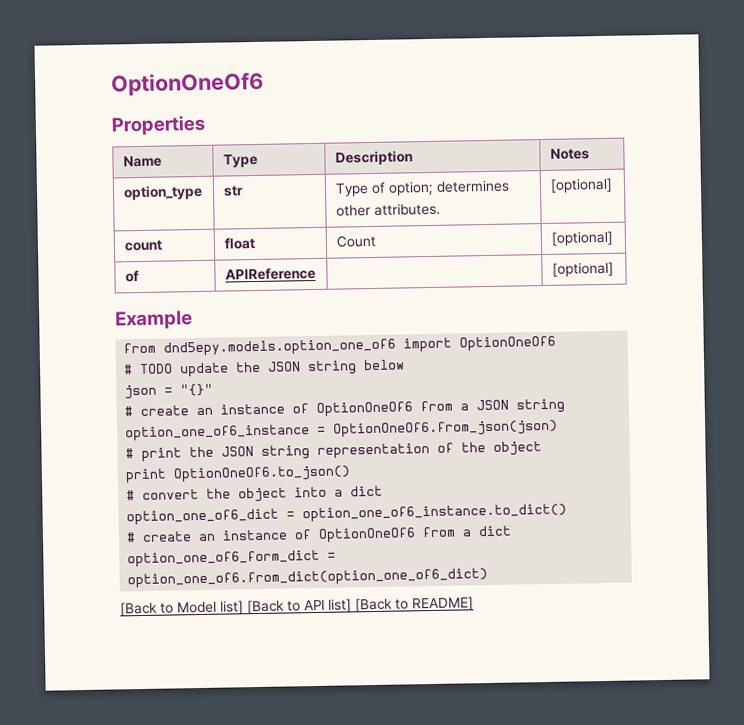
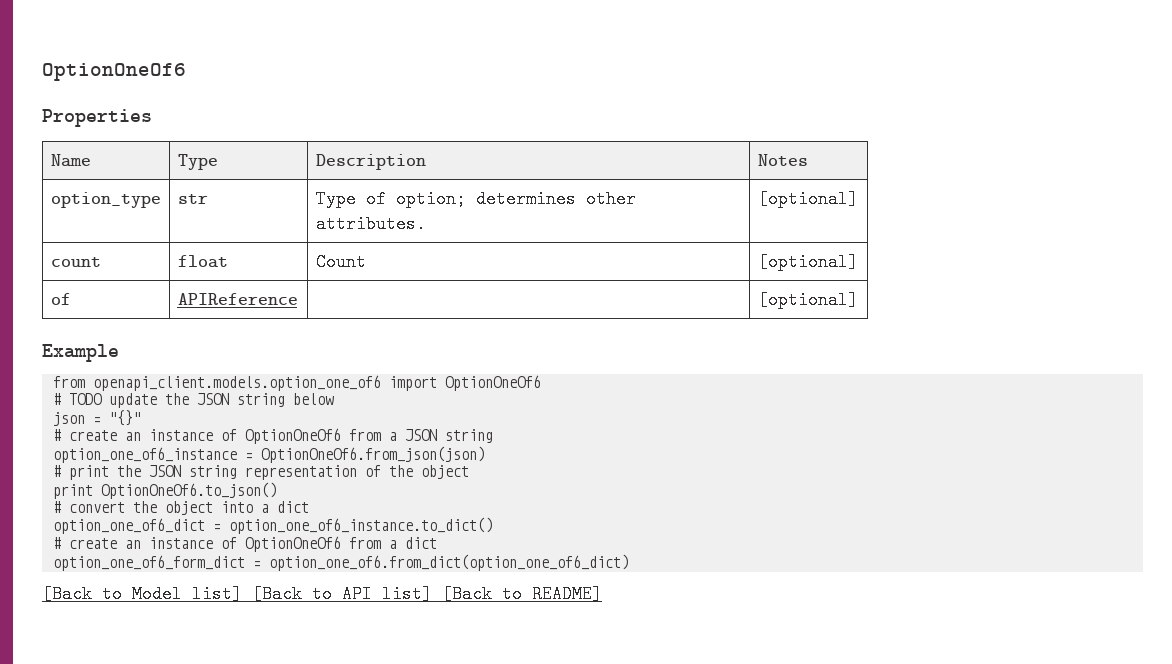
- from dnd5epy.models.option_one_of6 import OptionOneOf6
+ from openapi_client.models.option_one_of6 import OptionOneOf6

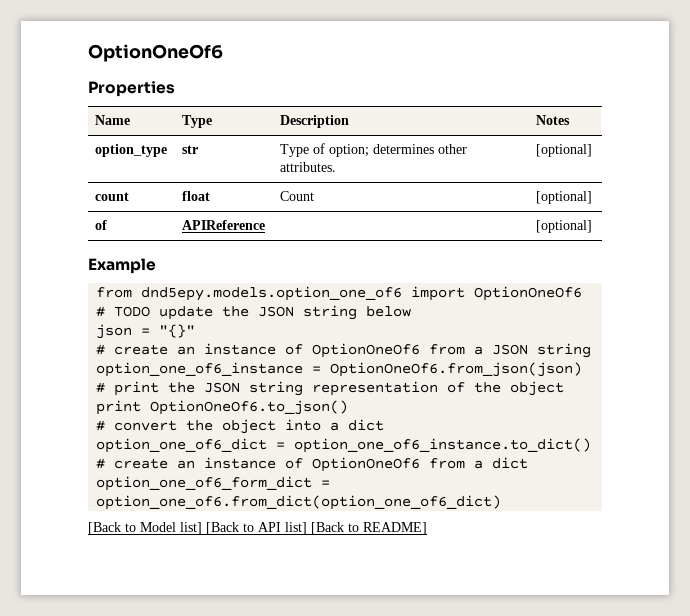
- from openapi_client.models.option_one_of6 import OptionOneOf6
+ from dnd5epy.models.option_one_of6 import OptionOneOf6

